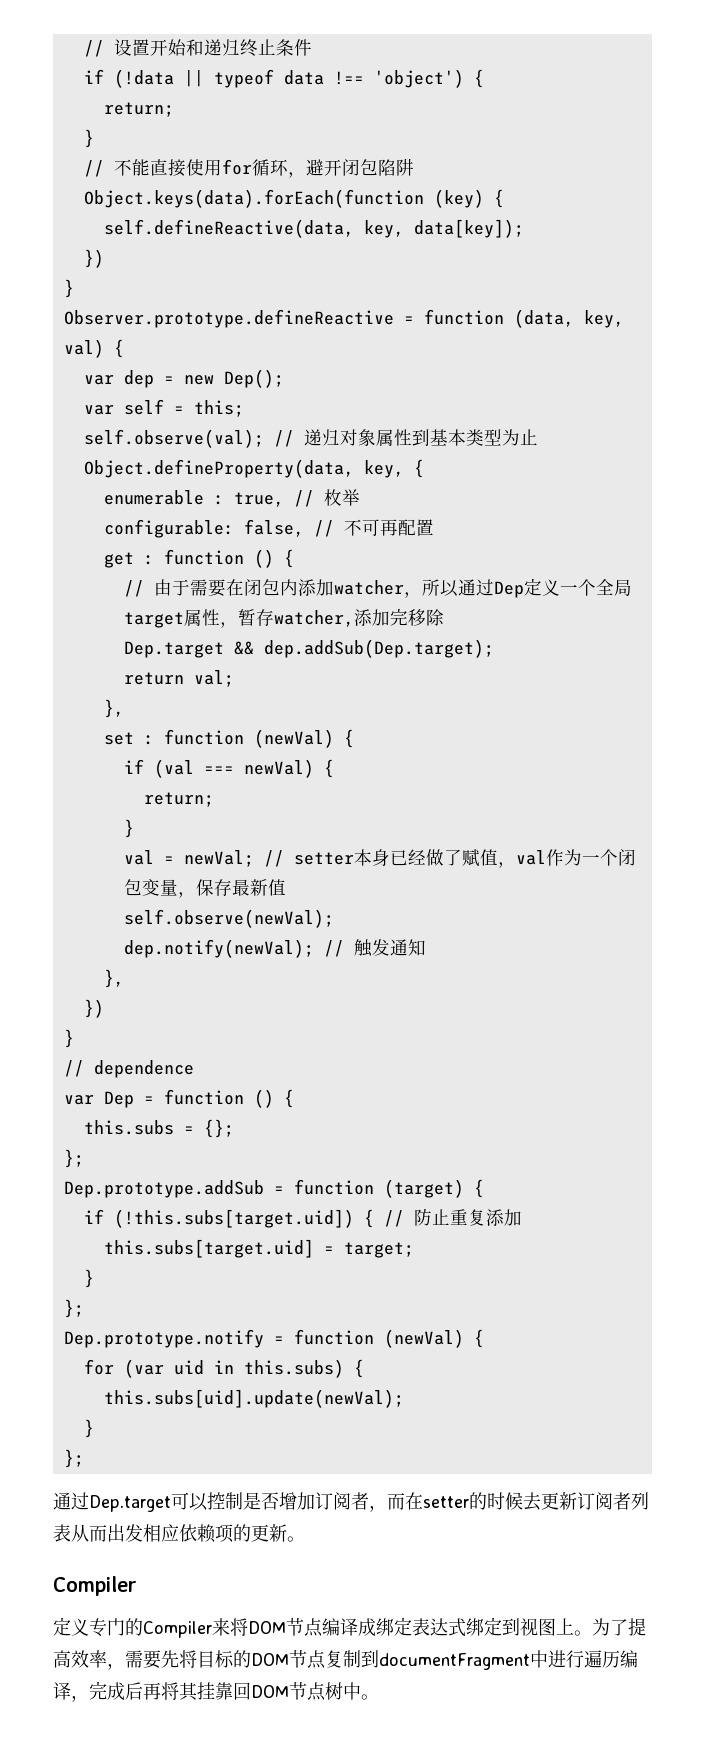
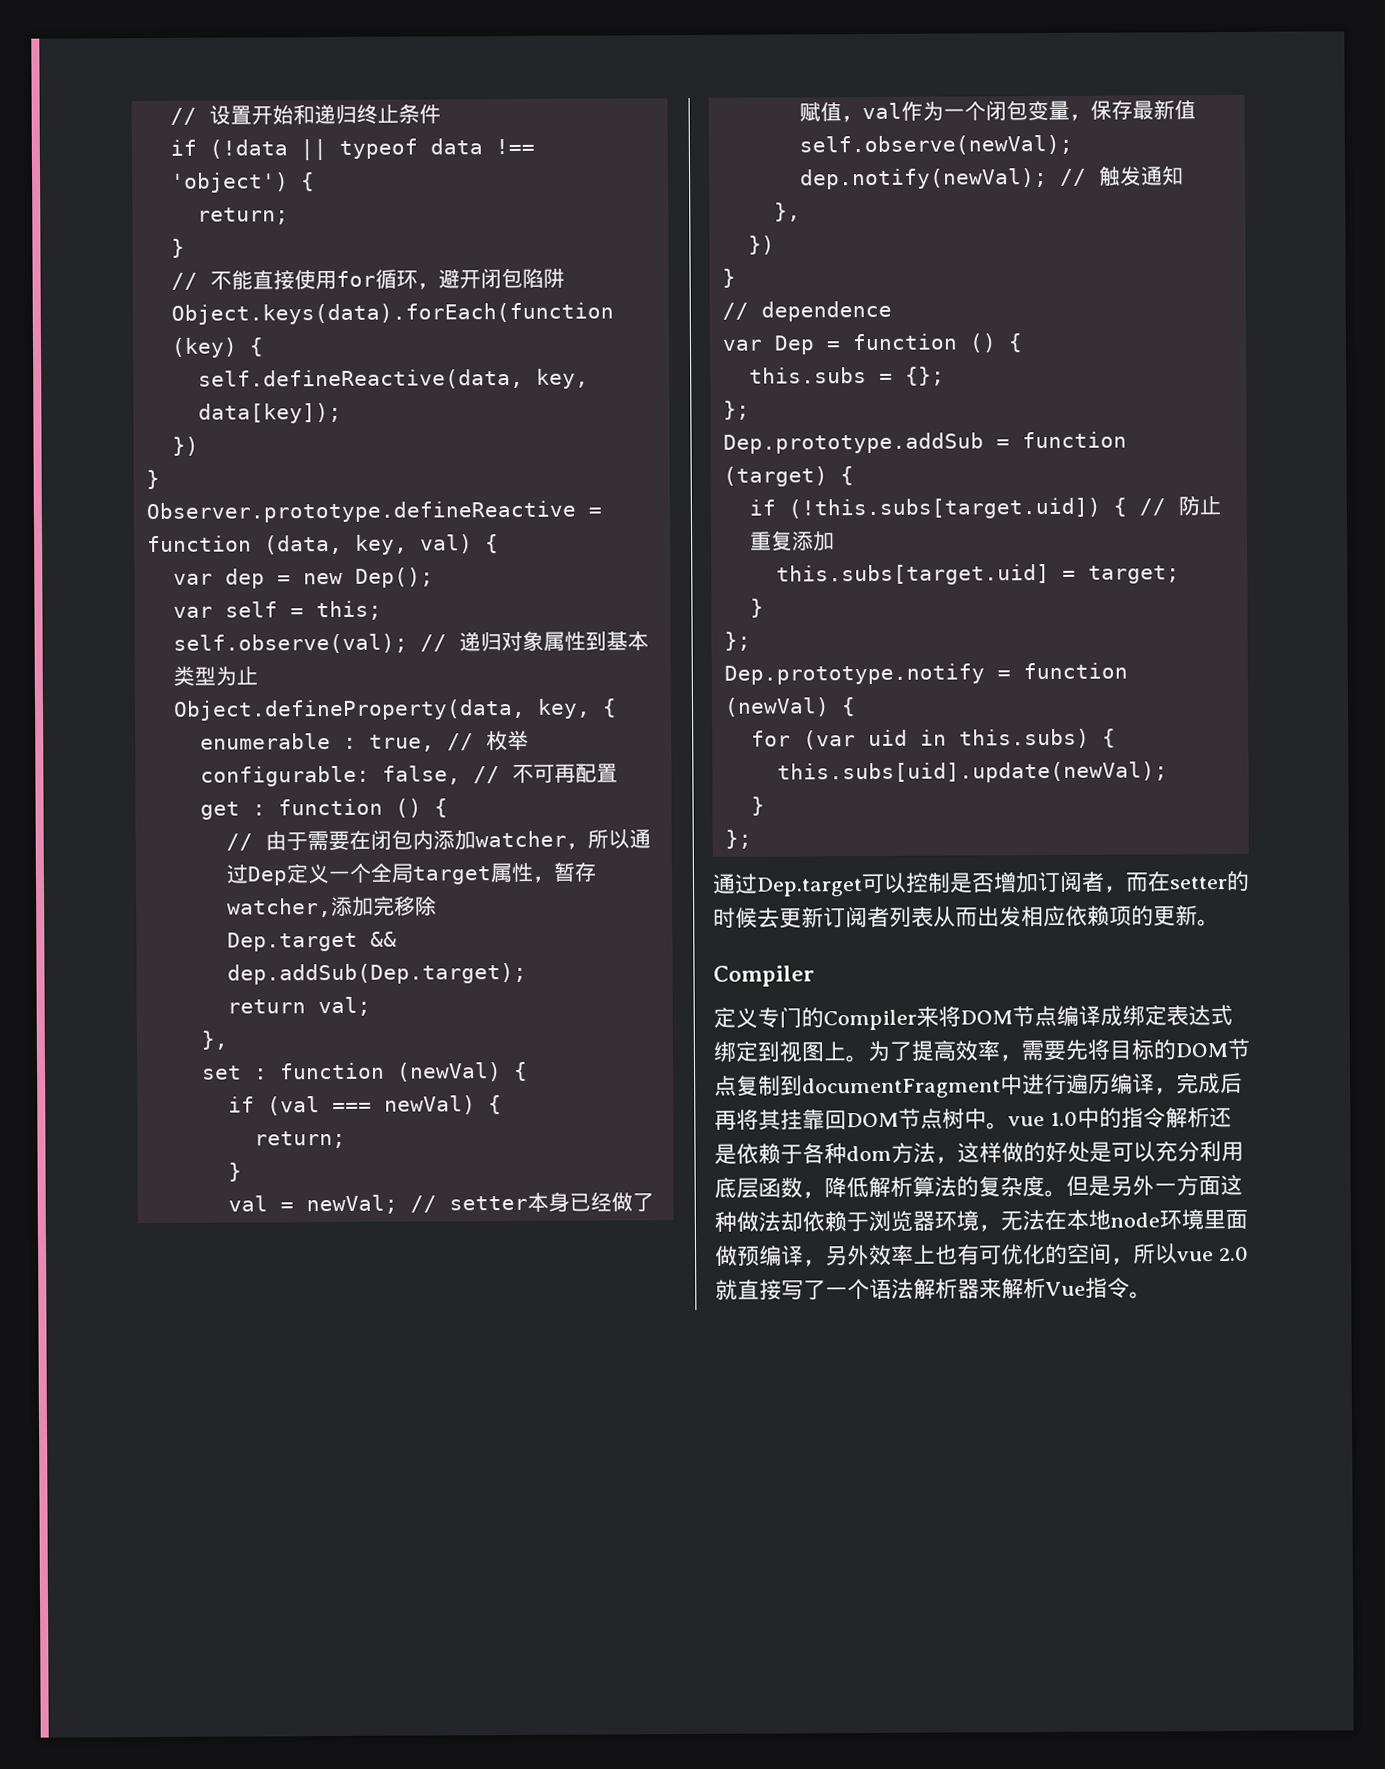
- 为了提高效率，需要先将目标的DOM节点复制到documentFragment中进行遍历编译，完成后再将其挂靠回DOM节点树中。
+ 为了提高效率，需要先将目标的DOM节点复制到documentFragment中进行遍历编译，完成后再将其挂靠回DOM节点树中。vue 1.0中的指令解析还是依赖于各种dom方法，这样做的好处是可以充分利用底层函数，降低解析算法的复杂度。但是另外一方面这种做法却依赖于浏览器环境，无法在本地node环境里面做预编译，另外效率上也有可优化的空间，所以vue 2.0就直接写了一个语法解析器来解析Vue指令。

